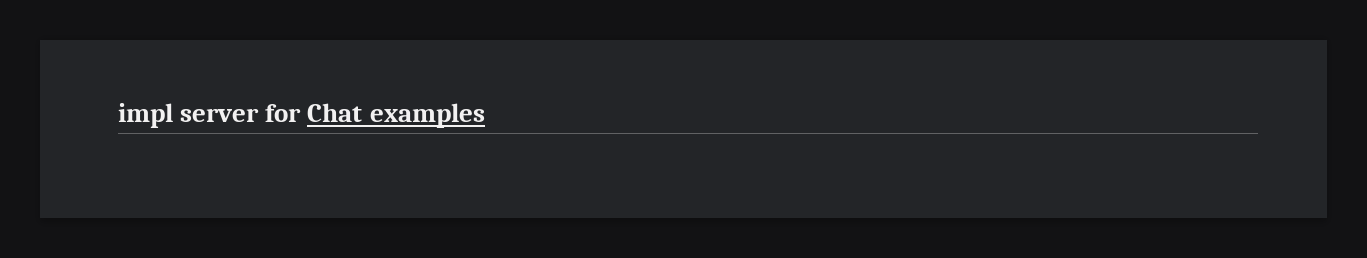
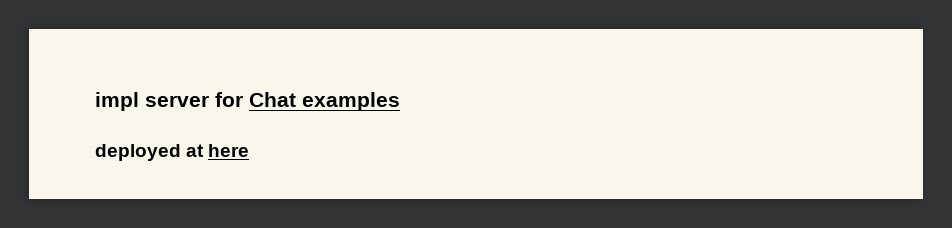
+ deployed at here

